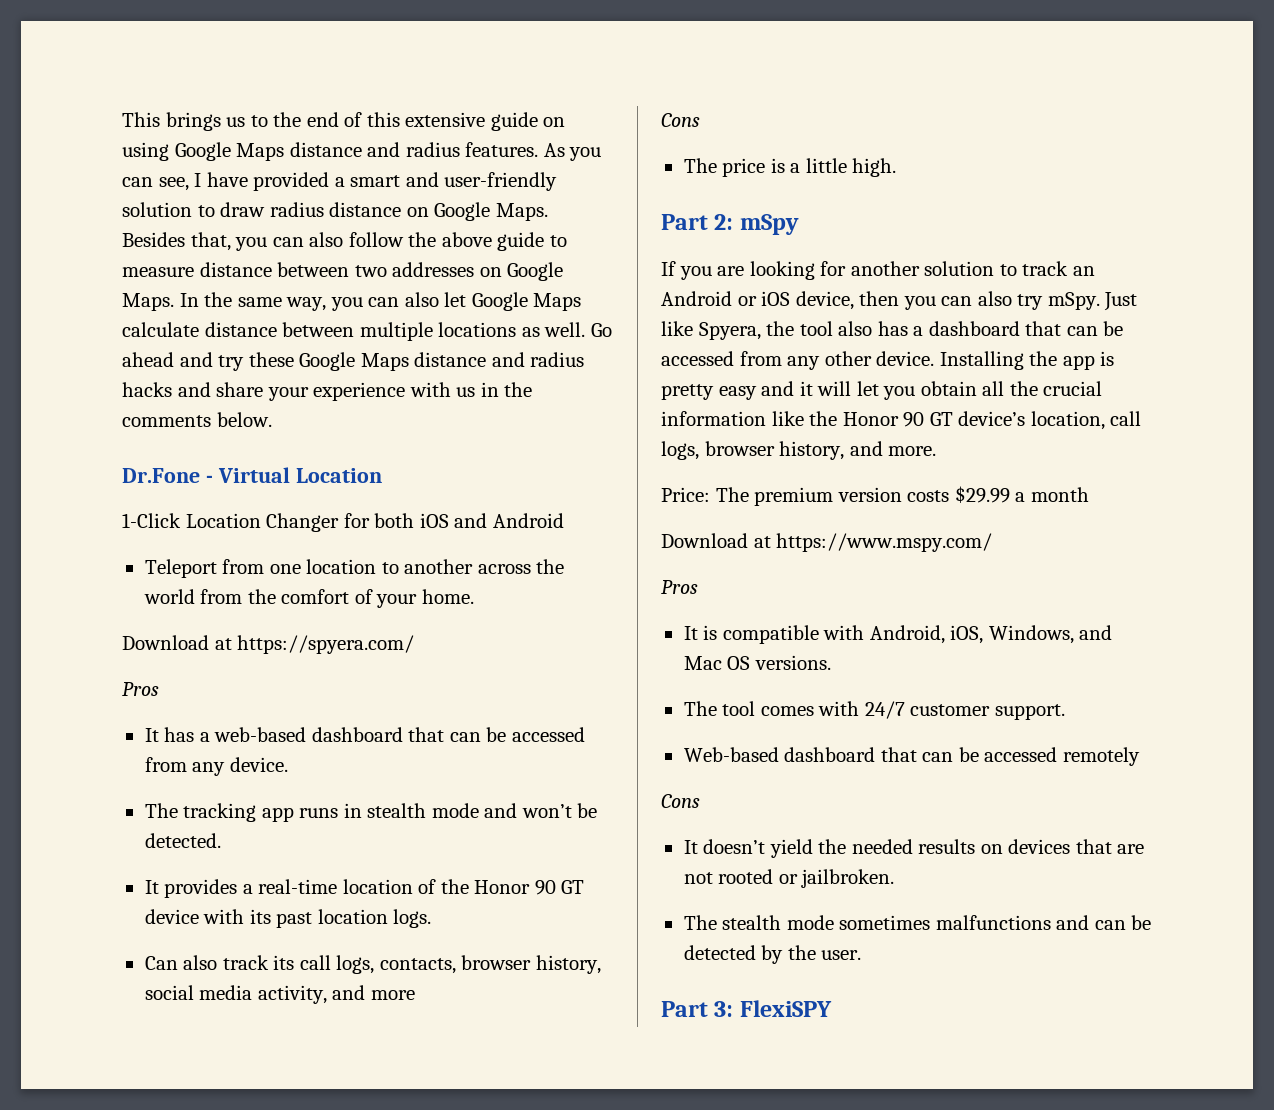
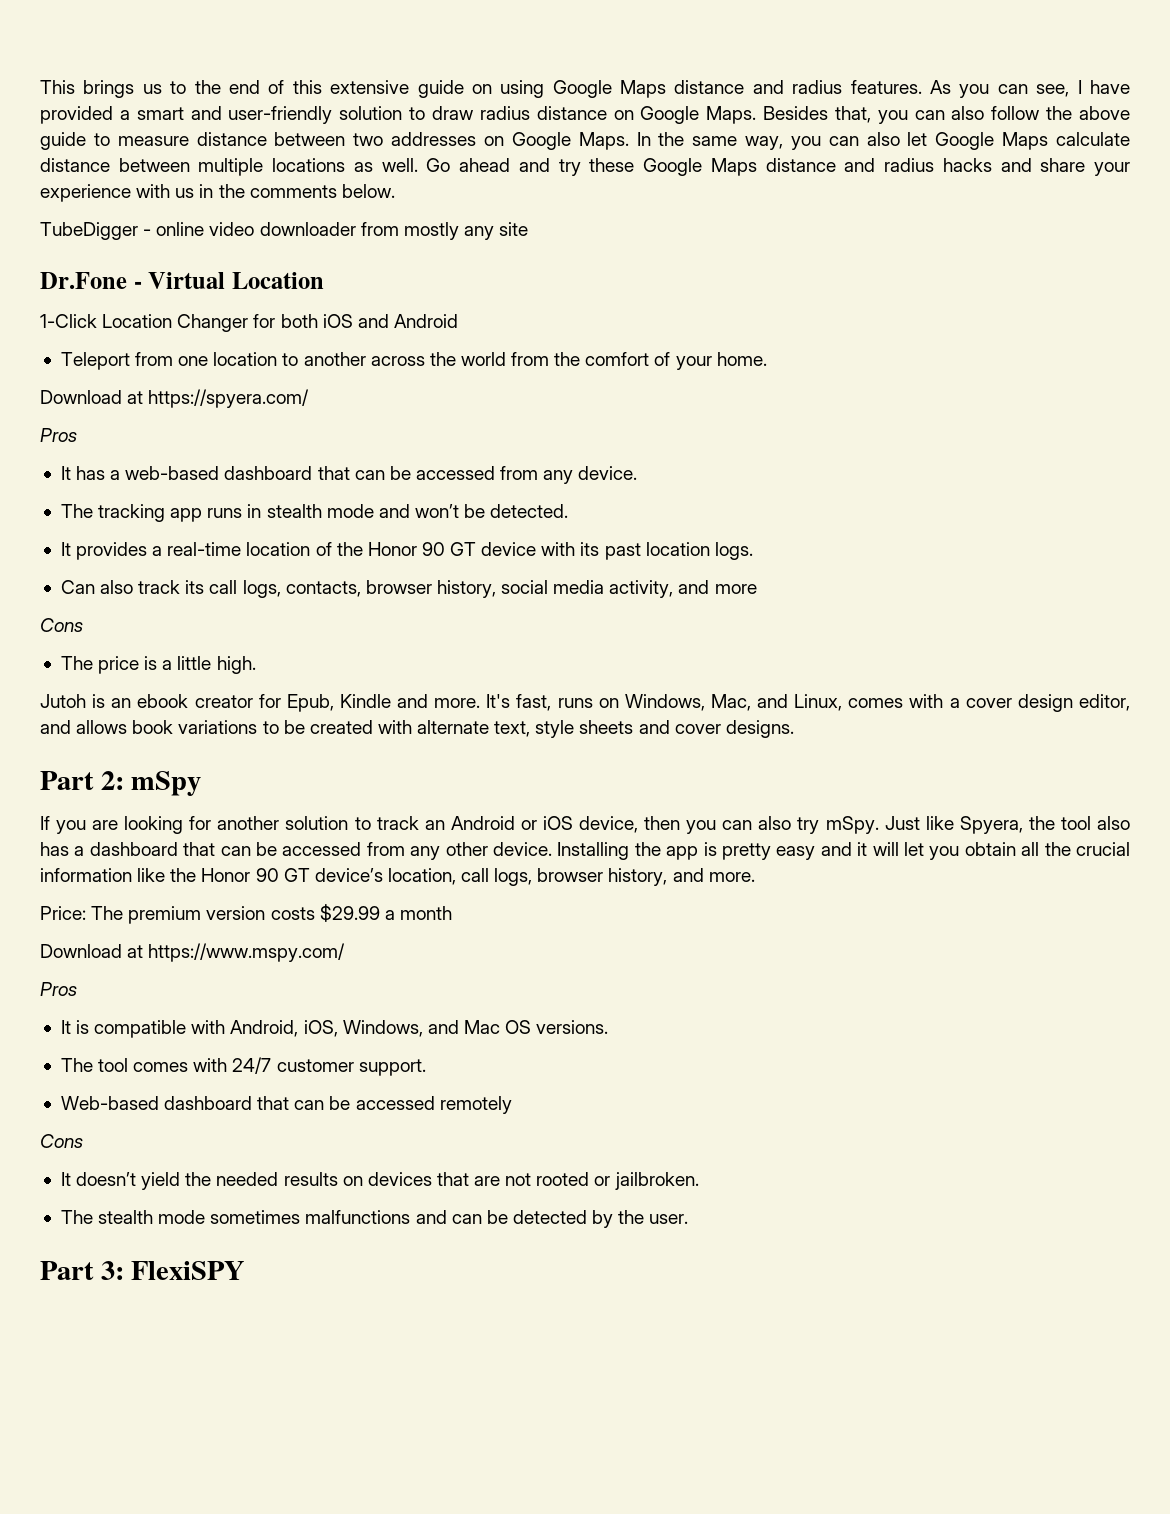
+ TubeDigger - online video downloader from mostly any site
+ Jutoh is an ebook creator for Epub, Kindle and more. It's fast, runs on Windows, Mac, and Linux, comes with a cover design editor, and allows book variations to be created with alternate text, style sheets and cover designs.

